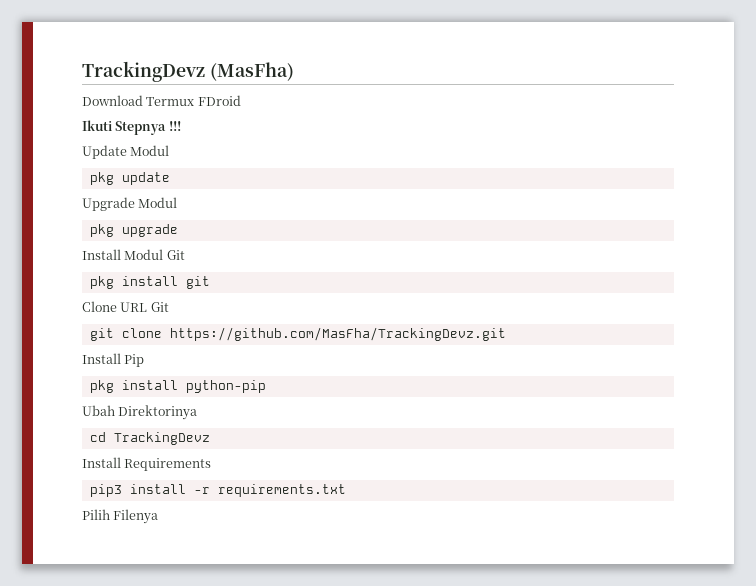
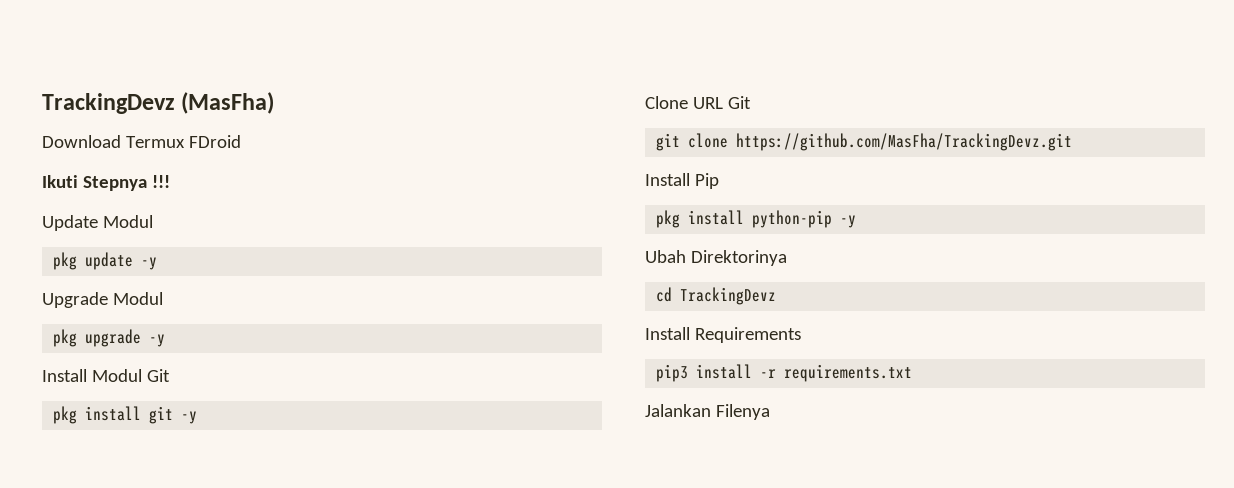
- pkg update
+ pkg update -y
- pkg upgrade
+ pkg upgrade -y
- pkg install git
+ pkg install git -y
- pkg install python-pip
+ pkg install python-pip -y
- Pilih Filenya
+ Jalankan Filenya

